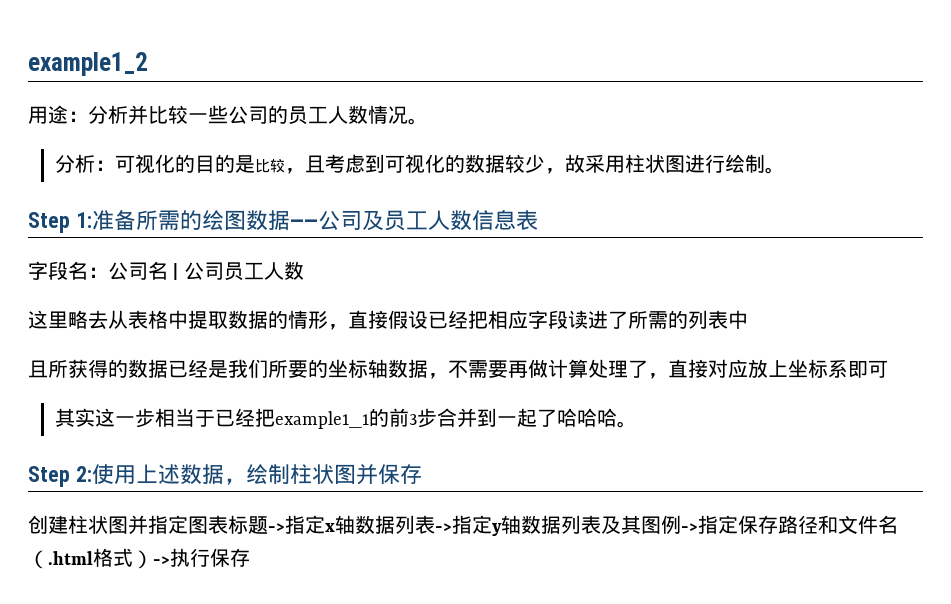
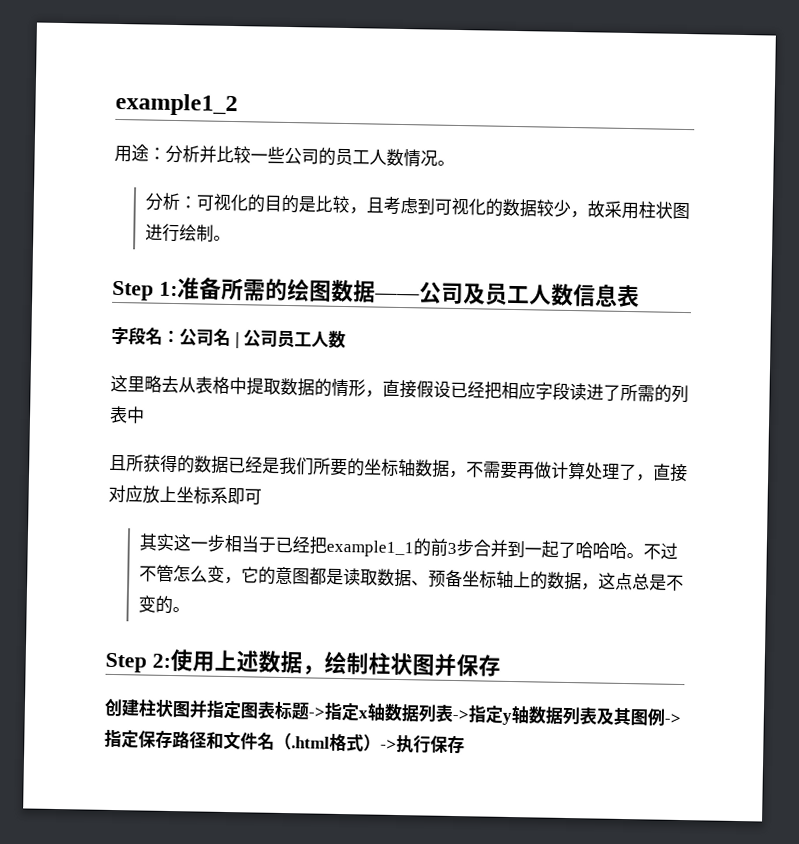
+ 不过不管怎么变，它的意图都是读取数据、预备坐标轴上的数据，这点总是不变的。

